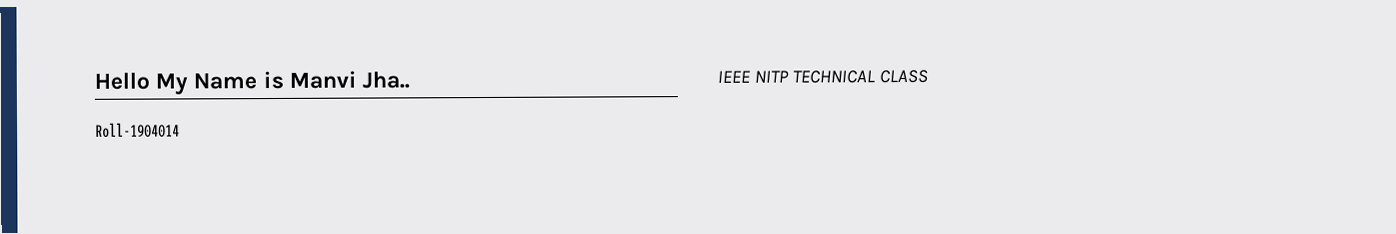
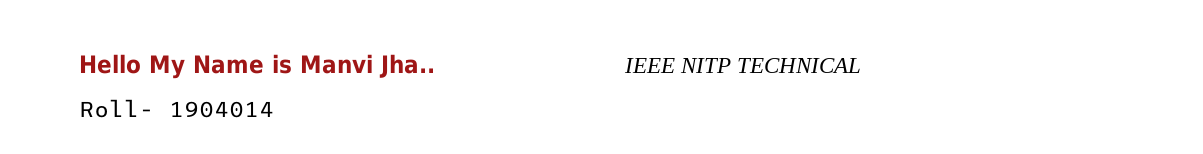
- Roll-1904014
+ Roll- 1904014
- IEEE NITP TECHNICAL CLASS
+ IEEE NITP TECHNICAL

